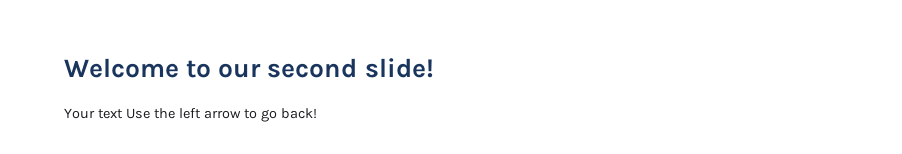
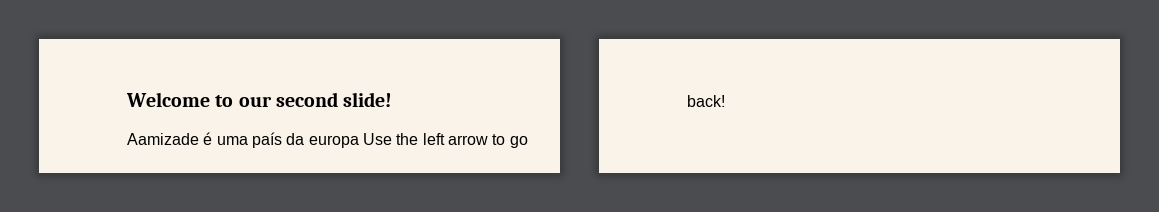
- Your text Use the left arrow to go back!
+ Aamizade é uma país da europa Use the left arrow to go back!

